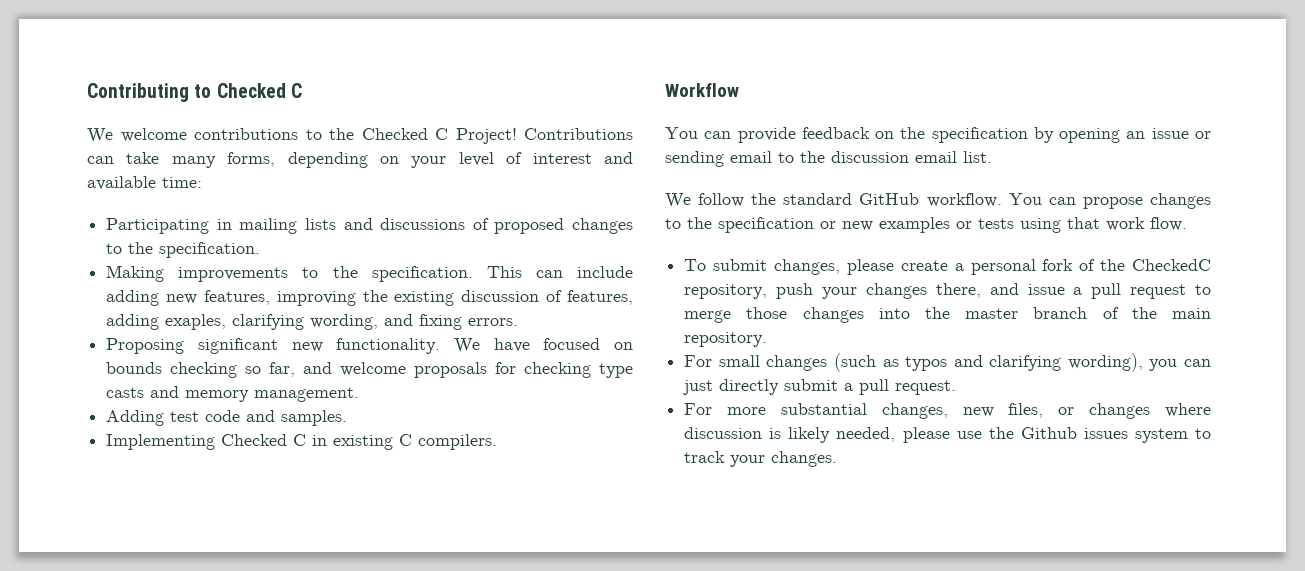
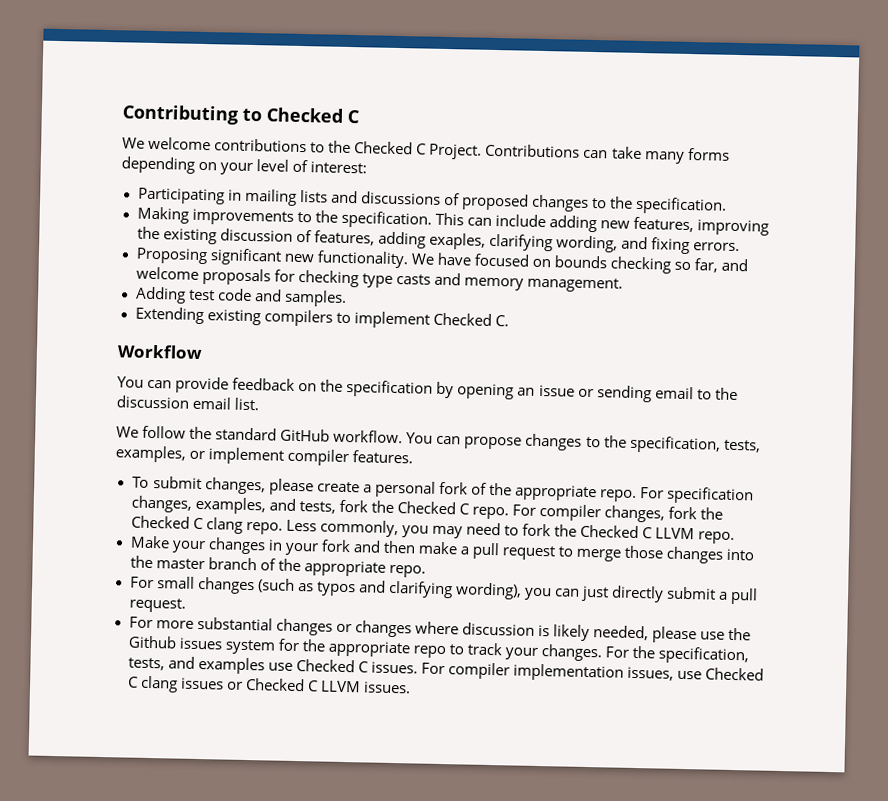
- We welcome contributions to the Checked C Project!
+ We welcome contributions to the Checked C Project.
- Contributions can take many forms, depending on your level of interest and available time:
+ Contributions can take many forms depending on your level of interest:
- Implementing Checked C in existing C compilers.
+ Extending existing compilers to implement Checked C.
- You can propose changes to the specification or new examples or tests using that work flow.
+ You can propose changes to the specification, tests, examples, or implement compiler features.
- To submit changes, please create a personal fork of the CheckedC repository, push your changes there, and issue a pull request to merge those changes into the master branch of the main repository.
+ To submit changes, please create a personal fork of the appropriate repo. For specification changes, examples, and tests, fork the Checked C repo. For compiler changes, fork the Checked C clang repo. Less commonly, you may need to fork the Checked C LLVM repo.
+ Make your changes in your fork and then make a pull request to merge those changes into the master branch of the appropriate repo.
- For more substantial changes, new files, or changes where discussion is likely needed, please use the Github issues system to track your changes.
+ For more substantial changes or changes where discussion is likely needed, please use the Github issues system for the appropriate repo to track your changes. For the specification, tests, and examples use Checked C issues. For compiler implementation issues, use Checked C clang issues or Checked C LLVM issues.

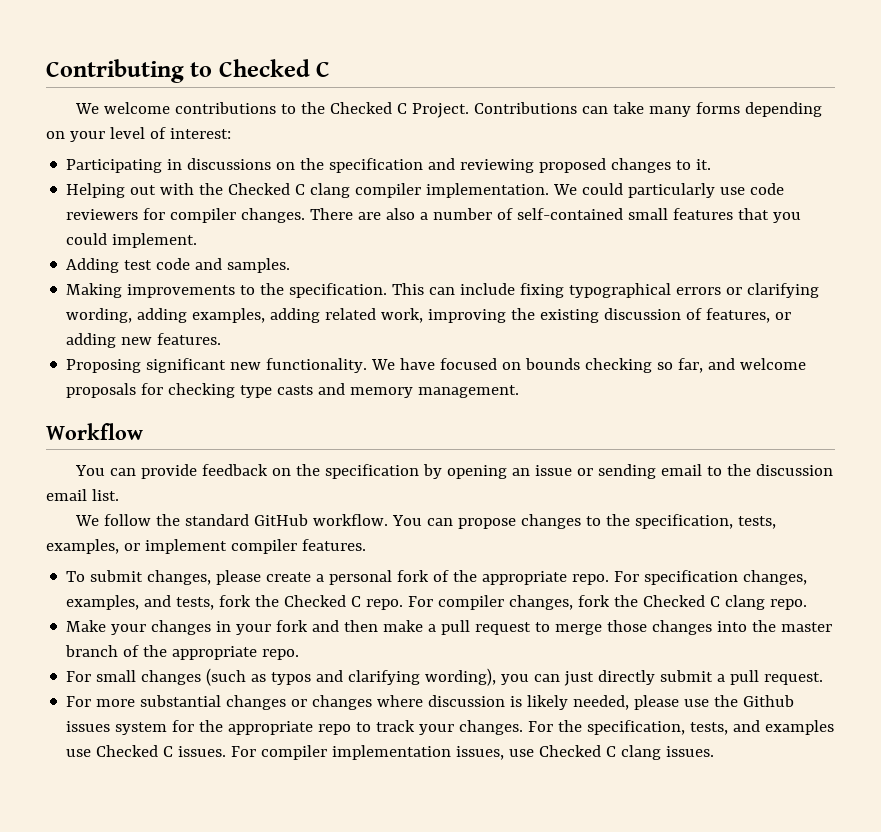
- Participating in mailing lists and discussions of proposed changes to the specification.
+ Participating in discussions on the specification and reviewing proposed changes to it.
+ Helping out with the Checked C clang compiler implementation. We could particularly use code reviewers for compiler changes. There are also a number of self-contained small features that you could implement.
+ Adding test code and samples.
- This can include adding new features, improving the existing discussion of features, adding exaples, clarifying wording, and fixing errors.
+ This can include fixing typographical errors or clarifying wording, adding examples, adding related work, improving the existing discussion of features, or adding new features.
- Adding test code and samples.
- Extending existing compilers to implement Checked C.
- Less commonly, you may need to fork the Checked C LLVM repo.
- For compiler implementation issues, use Checked C clang issues or Checked C LLVM issues.
+ For compiler implementation issues, use Checked C clang issues.

